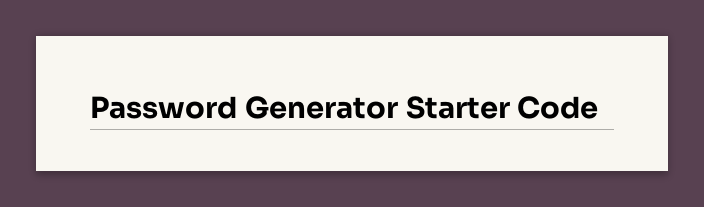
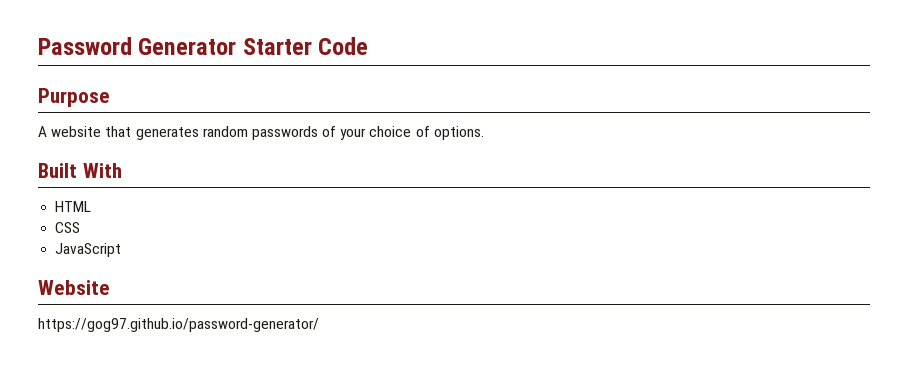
+ Purpose
+ A website that generates random passwords of your choice of options.
+ Built With
+ HTML
+ CSS
+ JavaScript
+ Website
+ https://gog97.github.io/password-generator/

